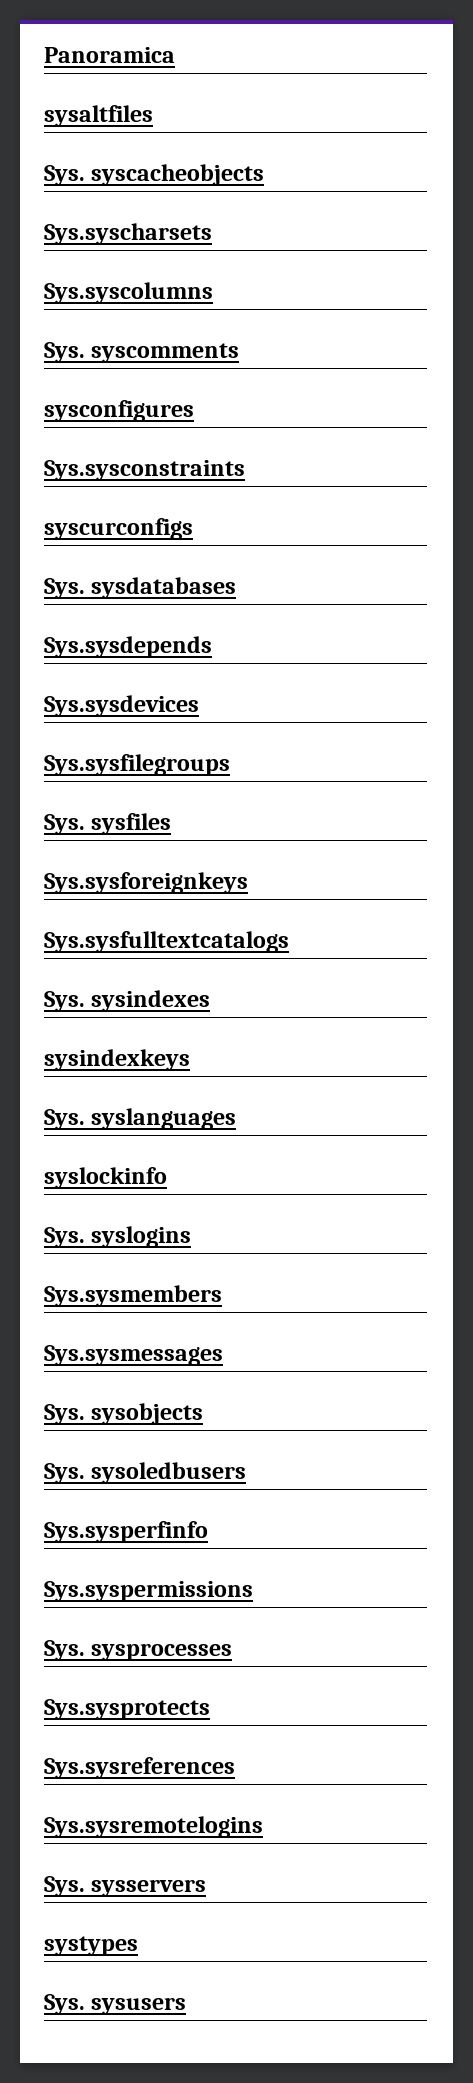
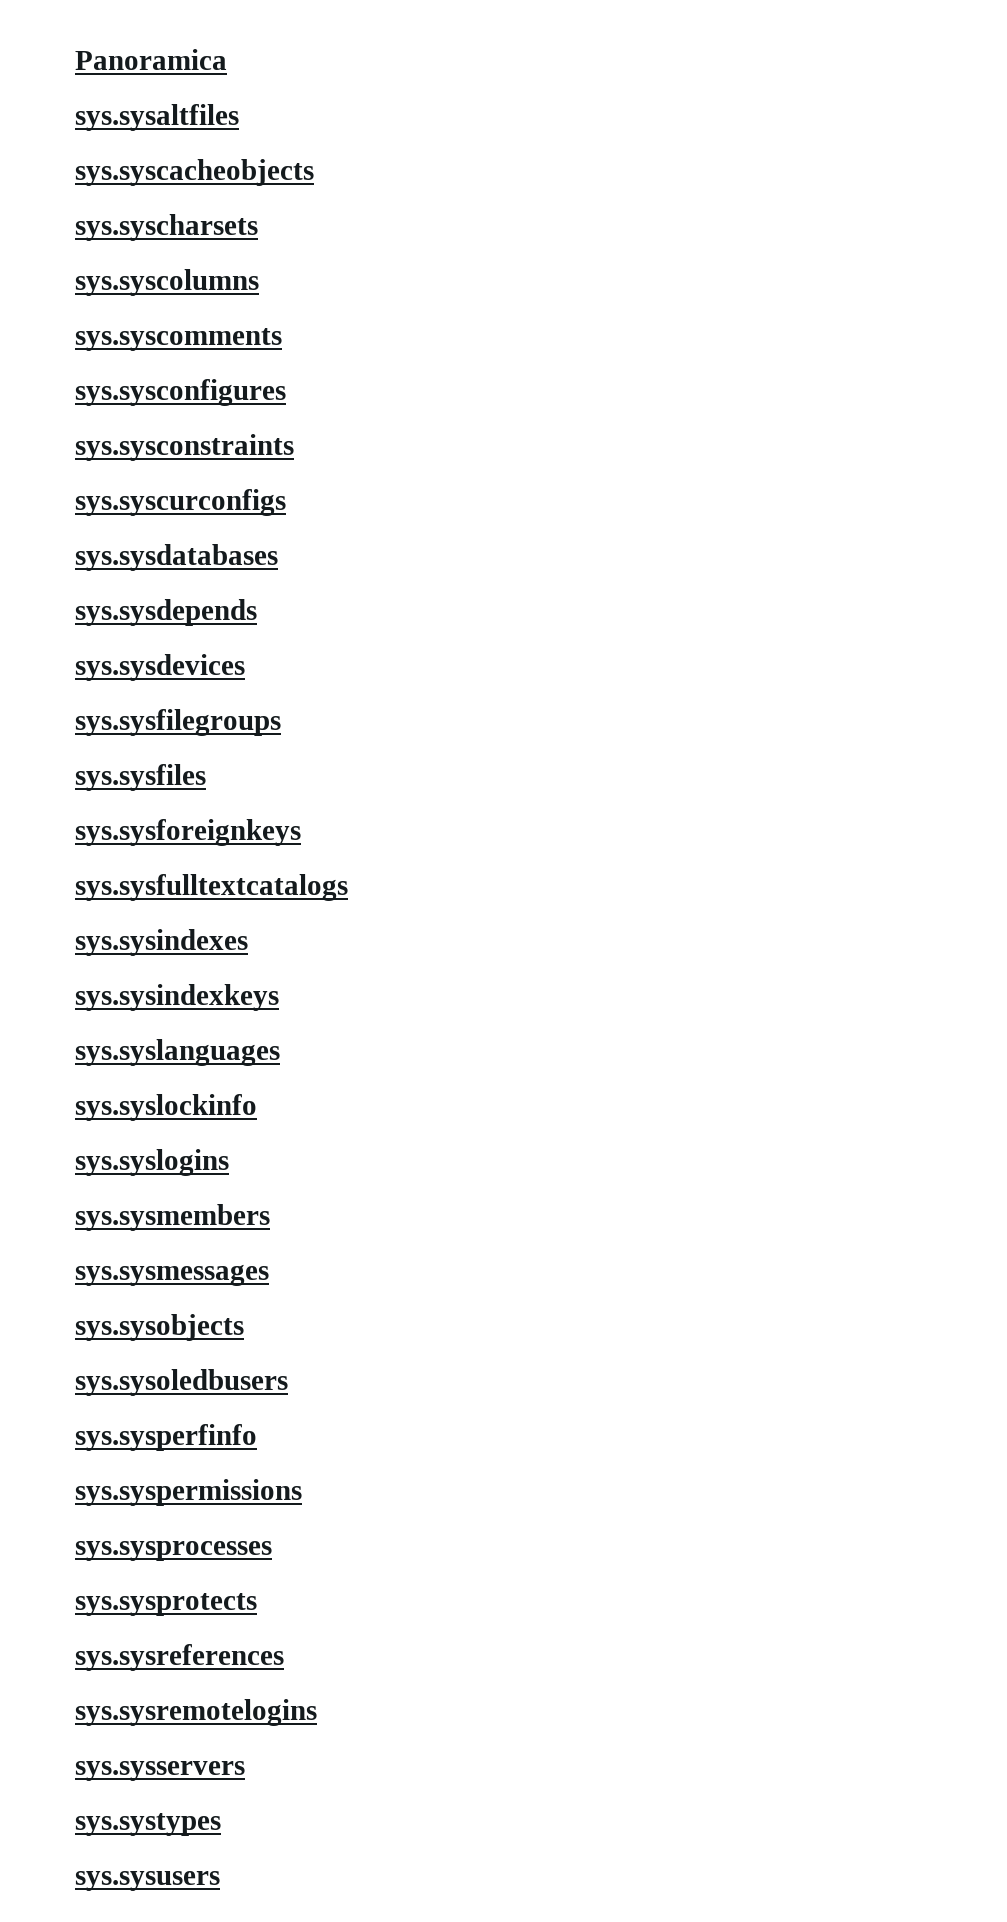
- sysaltfiles
- Sys. syscacheobjects
- Sys.syscharsets
- Sys.syscolumns
- Sys. syscomments
- sysconfigures
- Sys.sysconstraints
- syscurconfigs
- Sys. sysdatabases
- Sys.sysdepends
- Sys.sysdevices
- Sys.sysfilegroups
- Sys. sysfiles
- Sys.sysforeignkeys
- Sys.sysfulltextcatalogs
- Sys. sysindexes
- sysindexkeys
- Sys. syslanguages
- syslockinfo
- Sys. syslogins
- Sys.sysmembers
- Sys.sysmessages
- Sys. sysobjects
- Sys. sysoledbusers
- Sys.sysperfinfo
- Sys.syspermissions
- Sys. sysprocesses
- Sys.sysprotects
- Sys.sysreferences
- Sys.sysremotelogins
- Sys. sysservers
- systypes
- Sys. sysusers
+ sys.sysaltfiles
+ sys.syscacheobjects
+ sys.syscharsets
+ sys.syscolumns
+ sys.syscomments
+ sys.sysconfigures
+ sys.sysconstraints
+ sys.syscurconfigs
+ sys.sysdatabases
+ sys.sysdepends
+ sys.sysdevices
+ sys.sysfilegroups
+ sys.sysfiles
+ sys.sysforeignkeys
+ sys.sysfulltextcatalogs
+ sys.sysindexes
+ sys.sysindexkeys
+ sys.syslanguages
+ sys.syslockinfo
+ sys.syslogins
+ sys.sysmembers
+ sys.sysmessages
+ sys.sysobjects
+ sys.sysoledbusers
+ sys.sysperfinfo
+ sys.syspermissions
+ sys.sysprocesses
+ sys.sysprotects
+ sys.sysreferences
+ sys.sysremotelogins
+ sys.sysservers
+ sys.systypes
+ sys.sysusers

